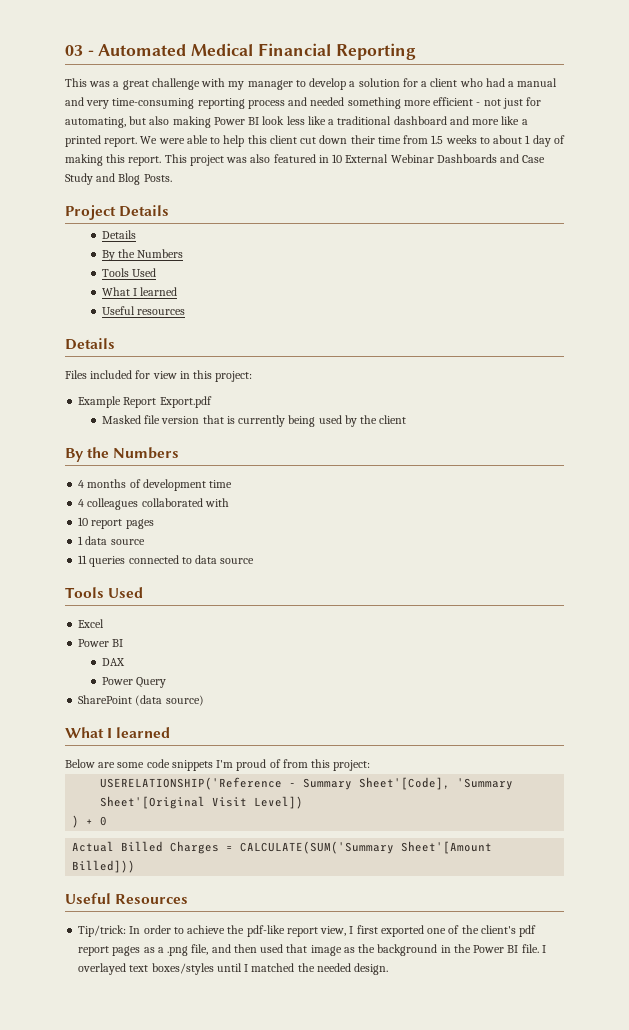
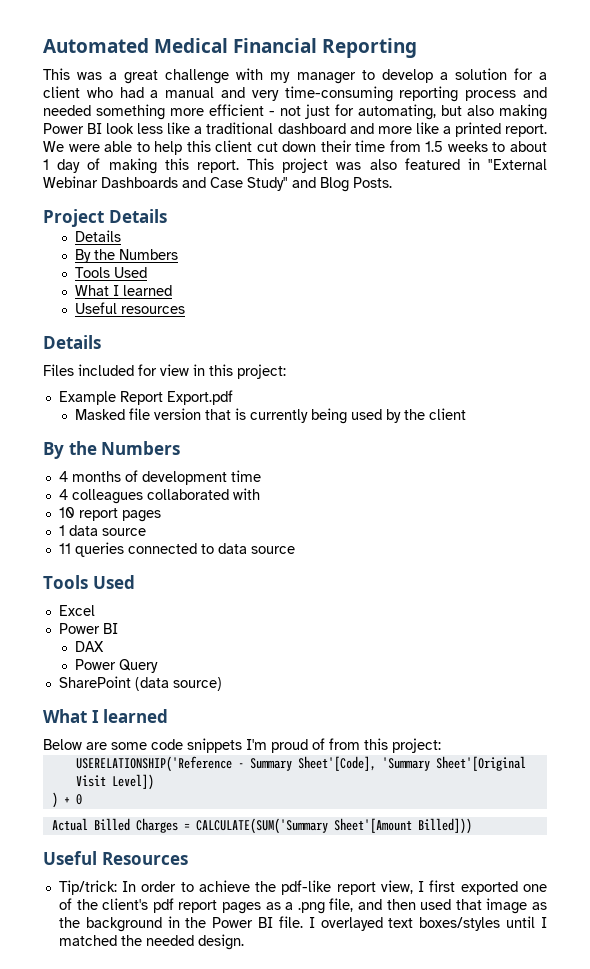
- 03 - Automated Medical Financial Reporting
+ Automated Medical Financial Reporting
- This project was also featured in 10 External Webinar Dashboards and Case Study and Blog Posts.
+ This project was also featured in "External Webinar Dashboards and Case Study" and Blog Posts.

